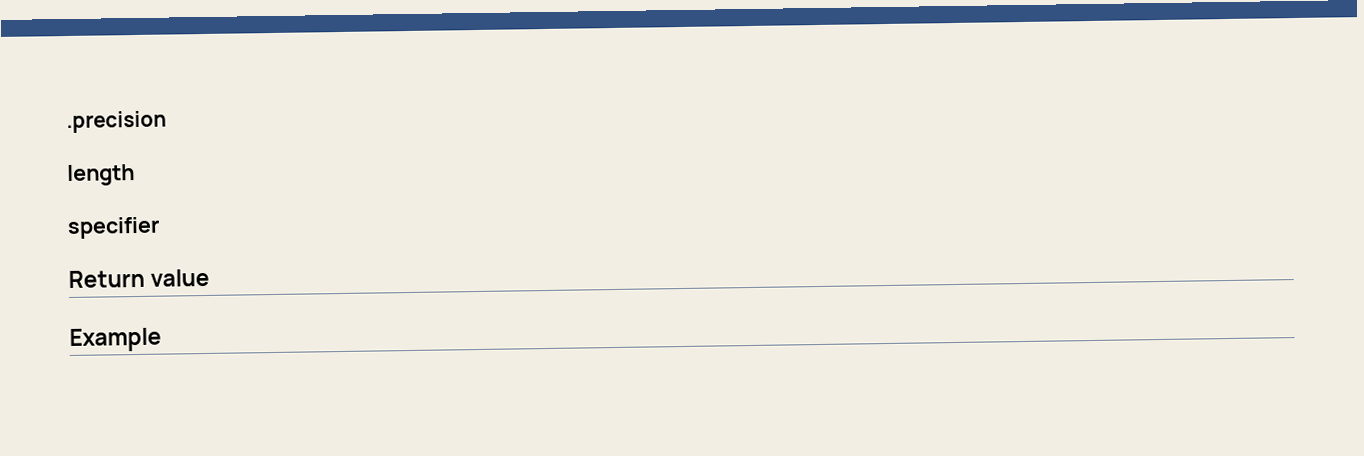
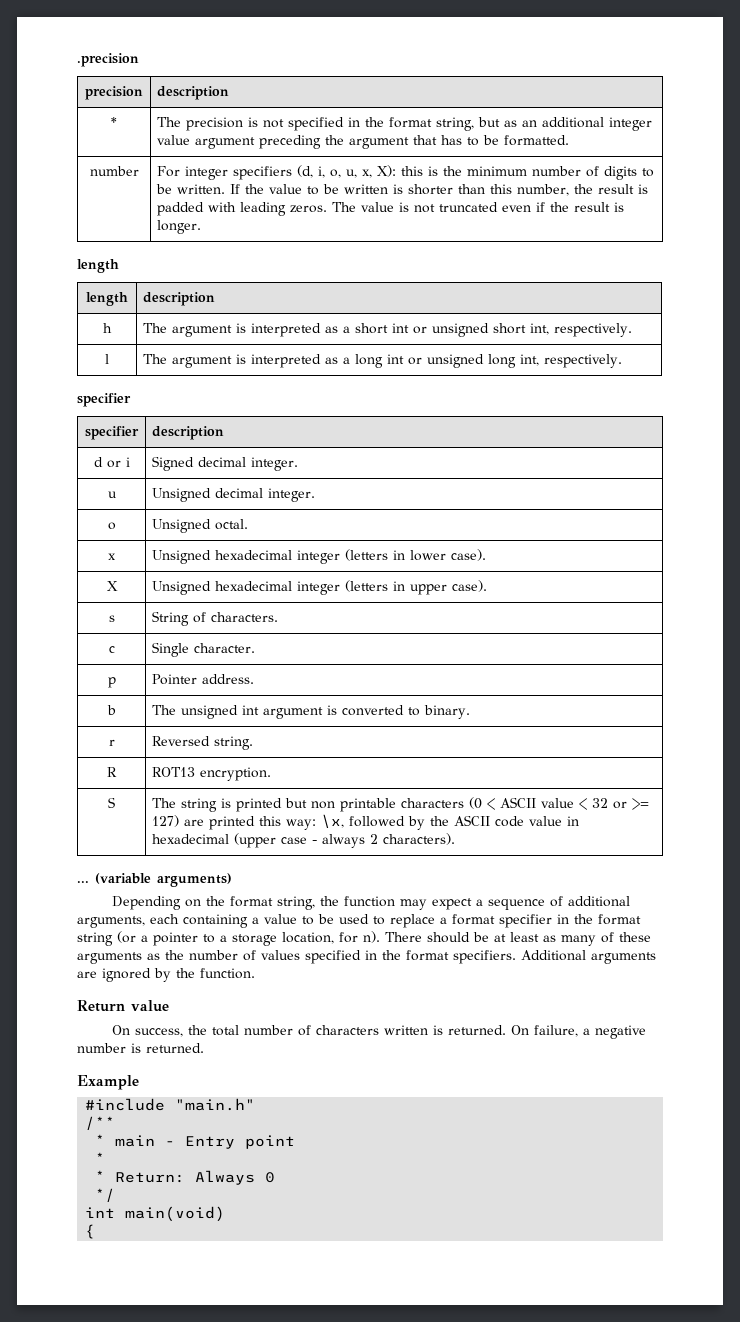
+ precision | description
+ * | The precision is not specified in the format string, but as an additional integer value argument preceding the argument that has to be formatted.
+ number | For integer specifiers (d, i, o, u, x, X): this is the minimum number of digits to be written. If the value to be written is shorter than this number, the result is padded with leading zeros. The value is not truncated even if the result is longer.
  length
+ length | description
+ h | The argument is interpreted as a short int or unsigned short int, respectively.
+ l | The argument is interpreted as a long int or unsigned long int, respectively.
  specifier
+ specifier | description
+ d or i | Signed decimal integer.
+ u | Unsigned decimal integer.
+ o | Unsigned octal.
+ x | Unsigned hexadecimal integer (letters in lower case).
+ X | Unsigned hexadecimal integer (letters in upper case).
+ s | String of characters.
+ c | Single character.
+ p | Pointer address.
+ b | The unsigned int argument is converted to binary.
+ r | Reversed string.
+ R | ROT13 encryption.
+ S | The string is printed but non printable characters (0 < ASCII value < 32 or >= 127) are printed this way: \x, followed by the ASCII code value in hexadecimal (upper case - always 2 characters).
+ ... (variable arguments)
+ Depending on the format string, the function may expect a sequence of additional arguments, each containing a value to be used to replace a format specifier in the format string (or a pointer to a storage location, for n). There should be at least as many of these arguments as the number of values specified in the format specifiers. Additional arguments are ignored by the function.
  Return value
+ On success, the total number of characters written is returned. On failure, a negative number is returned.
  Example
+ #include "main.h"
+ /**
+ * main - Entry point
+ *
+ * Return: Always 0
+ */
+ int main(void)
+ {

